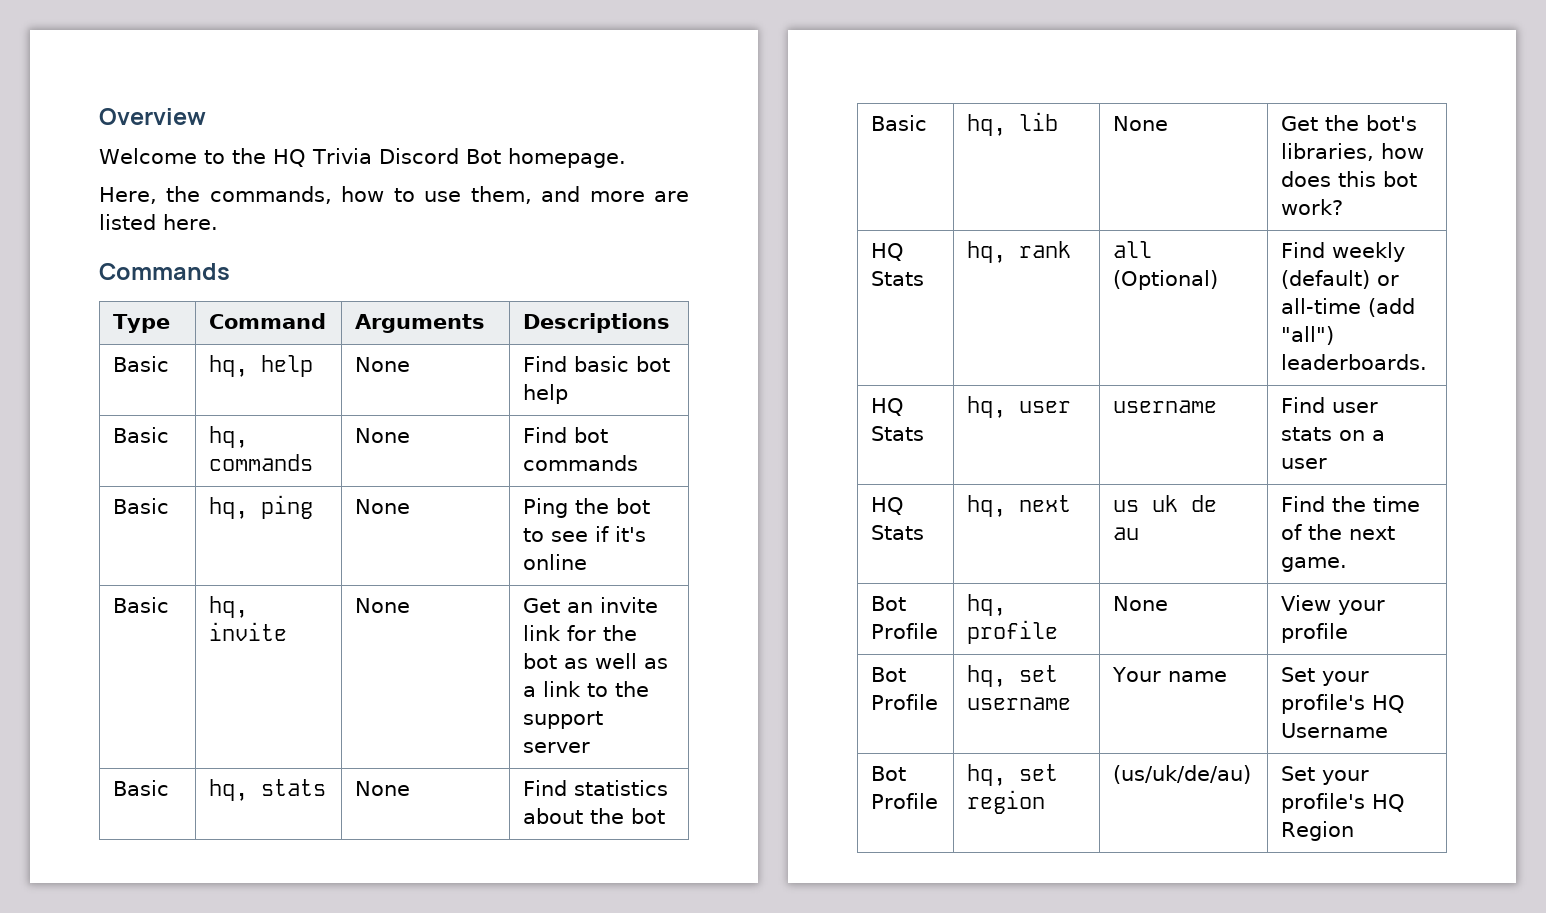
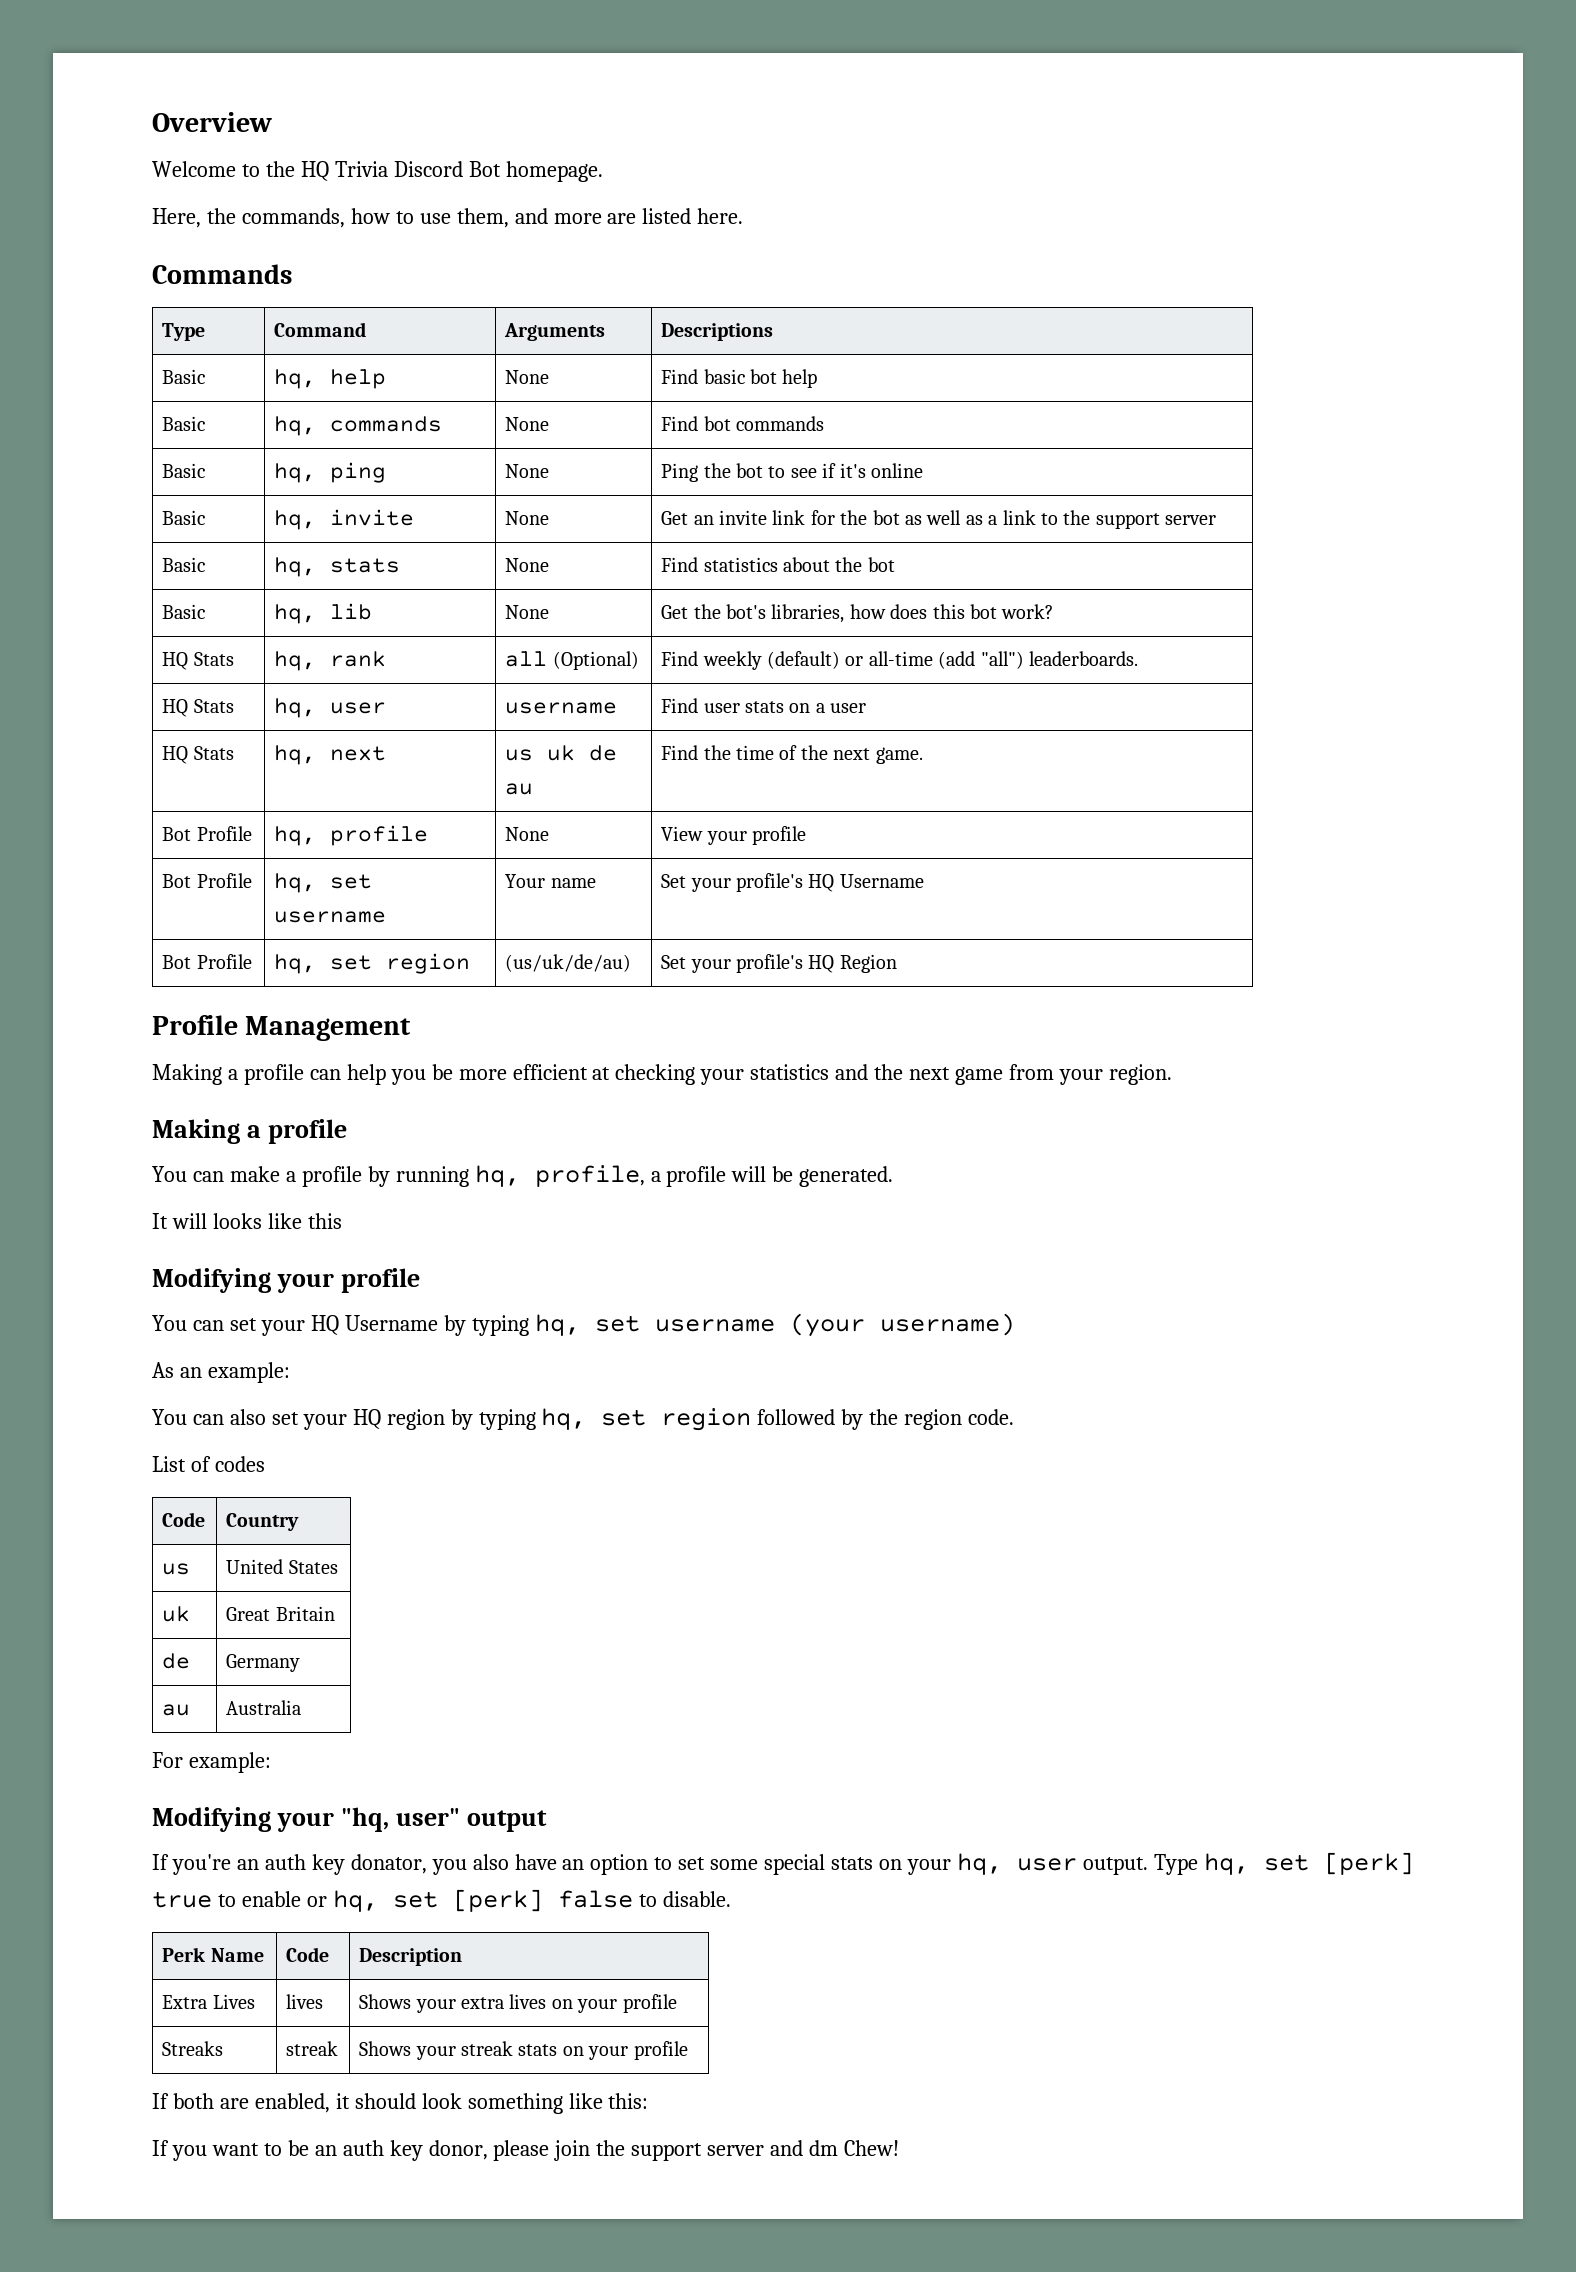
+ Profile Management
+ Making a profile can help you be more efficient at checking your statistics and the next game from your region.
+ Making a profile
+ You can make a profile by running hq, profile, a profile will be generated.
+ It will looks like this
+ Modifying your profile
+ You can set your HQ Username by typing hq, set username (your username)
+ As an example:
+ You can also set your HQ region by typing hq, set region followed by the region code.
+ List of codes
+ Code | Country
+ us | United States
+ uk | Great Britain
+ de | Germany
+ au | Australia
+ For example:
+ Modifying your "hq, user" output
+ If you're an auth key donator, you also have an option to set some special stats on your hq, user output. Type hq, set [perk] true to enable or hq, set [perk] false to disable.
+ Perk Name | Code | Description
+ Extra Lives | lives | Shows your extra lives on your profile
+ Streaks | streak | Shows your streak stats on your profile
+ If both are enabled, it should look something like this:
+ If you want to be an auth key donor, please join the support server and dm Chew!

